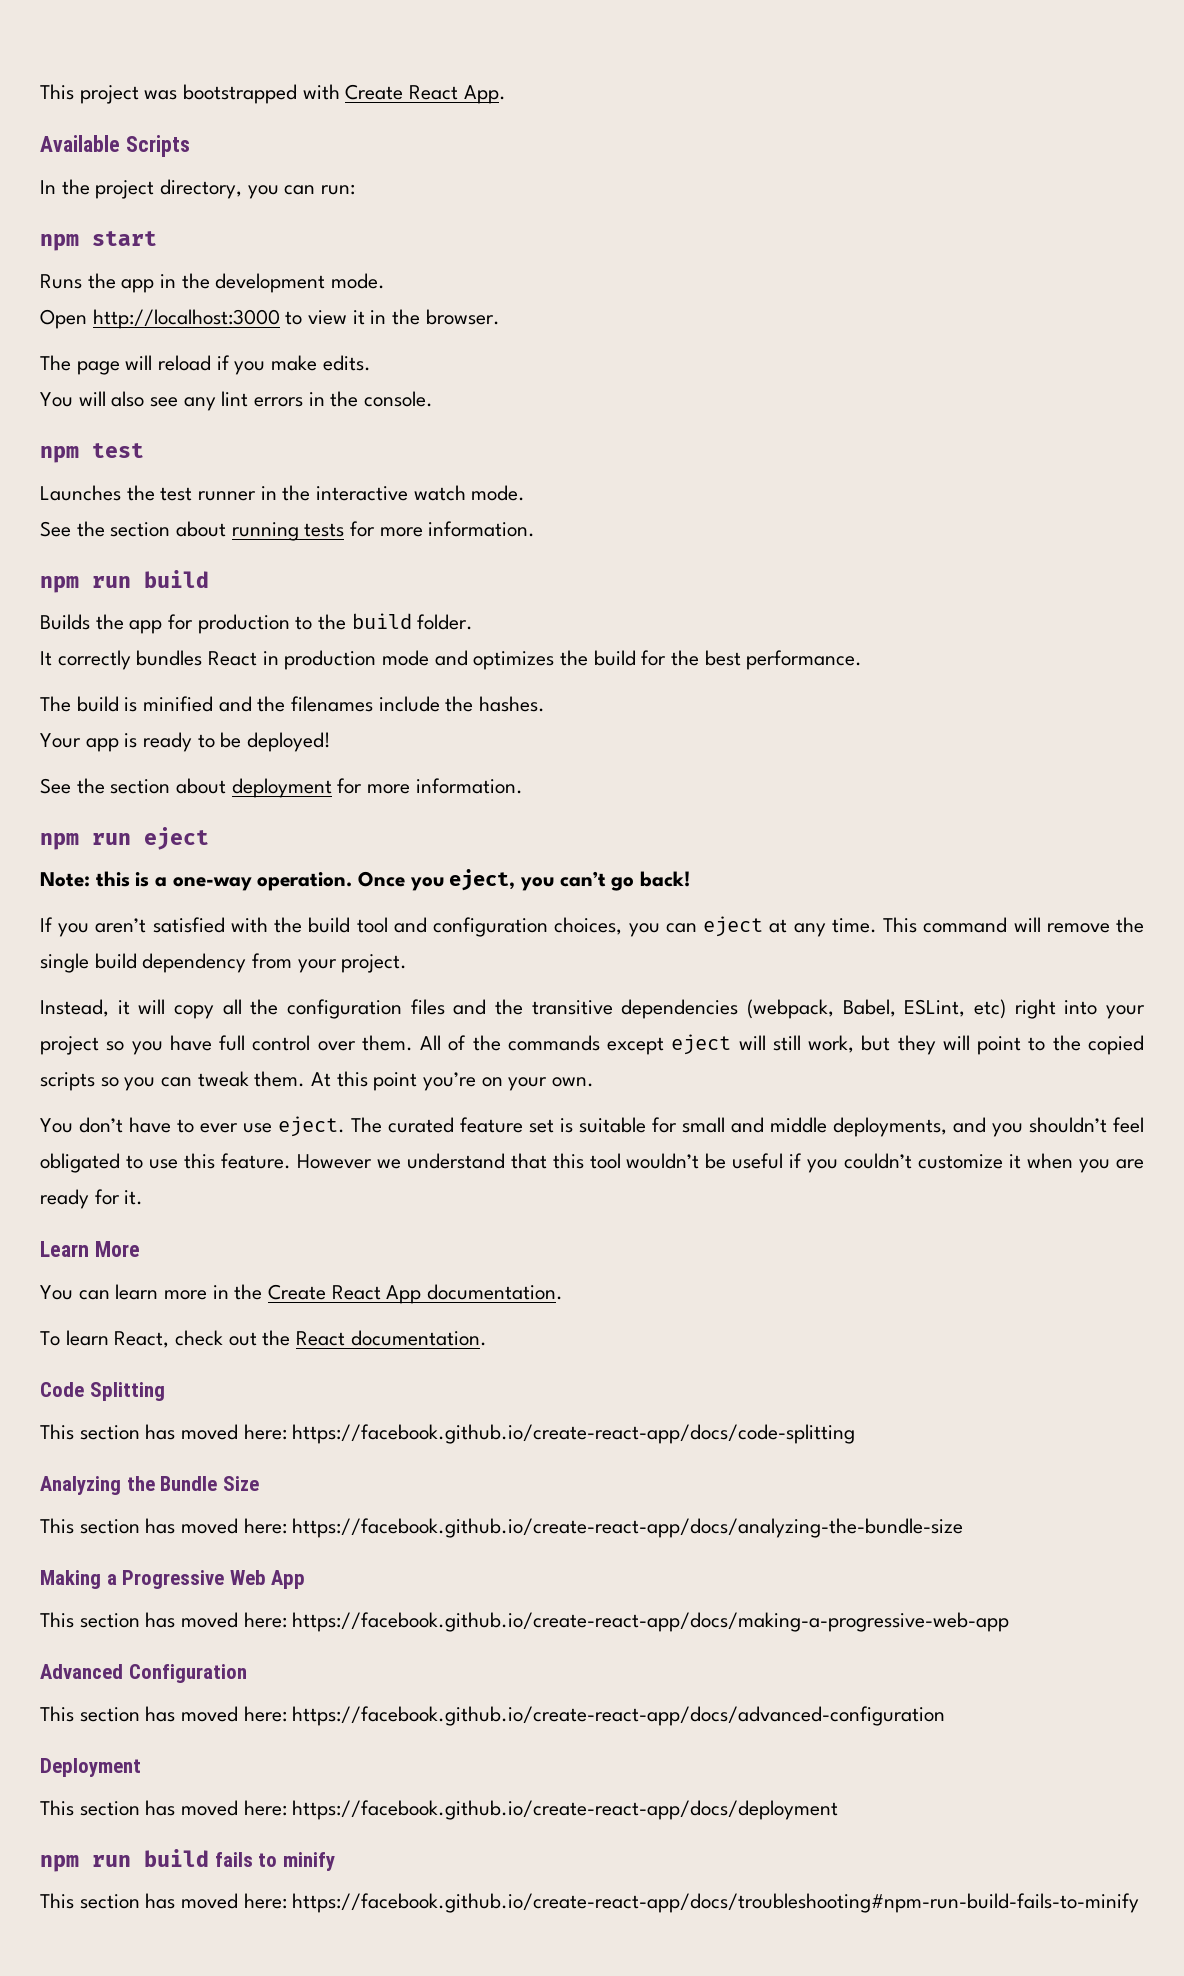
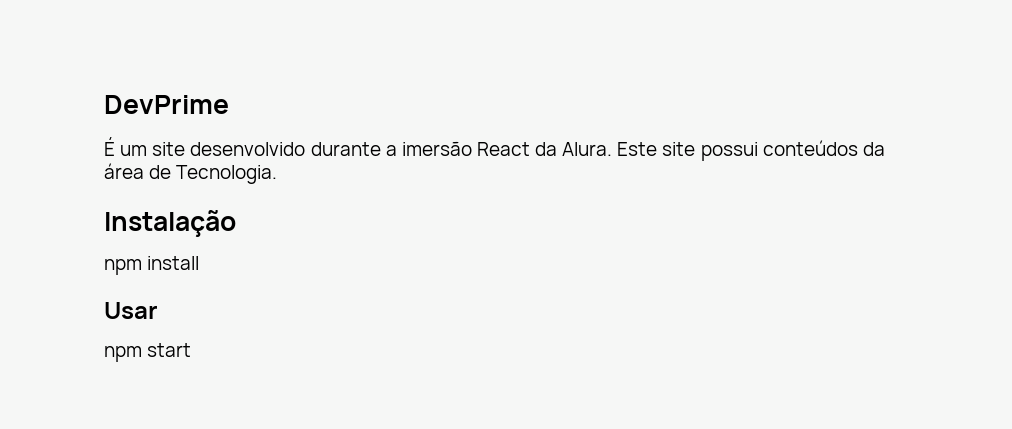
- This project was bootstrapped with Create React App.
- Available Scripts
- In the project directory, you can run:
+ DevPrime
+ É um site desenvolvido durante a imersão React da Alura. Este site possui conteúdos da área de Tecnologia.
+ Instalação
+ npm install
+ Usar
  npm start
- Runs the app in the development mode.
- Open http://localhost:3000 to view it in the browser.
- The page will reload if you make edits.
- You will also see any lint errors in the console.
- npm test
- Launches the test runner in the interactive watch mode.
- See the section about running tests for more information.
- npm run build
- Builds the app for production to the build folder.
- It correctly bundles React in production mode and optimizes the build for the best performance.
- The build is minified and the filenames include the hashes.
- Your app is ready to be deployed!
- See the section about deployment for more information.
- npm run eject
- Note: this is a one-way operation. Once you eject, you can’t go back!
- If you aren’t satisfied with the build tool and configuration choices, you can eject at any time. This command will remove the single build dependency from your project.
- Instead, it will copy all the configuration files and the transitive dependencies (webpack, Babel, ESLint, etc) right into your project so you have full control over them. All of the commands except eject will still work, but they will point to the copied scripts so you can tweak them. At this point you’re on your own.
- You don’t have to ever use eject. The curated feature set is suitable for small and middle deployments, and you shouldn’t feel obligated to use this feature. However we understand that this tool wouldn’t be useful if you couldn’t customize it when you are ready for it.
- Learn More
- You can learn more in the Create React App documentation.
- To learn React, check out the React documentation.
- Code Splitting
- This section has moved here: https://facebook.github.io/create-react-app/docs/code-splitting
- Analyzing the Bundle Size
- This section has moved here: https://facebook.github.io/create-react-app/docs/analyzing-the-bundle-size
- Making a Progressive Web App
- This section has moved here: https://facebook.github.io/create-react-app/docs/making-a-progressive-web-app
- Advanced Configuration
- This section has moved here: https://facebook.github.io/create-react-app/docs/advanced-configuration
- Deployment
- This section has moved here: https://facebook.github.io/create-react-app/docs/deployment
- npm run build fails to minify
- This section has moved here: https://facebook.github.io/create-react-app/docs/troubleshooting#npm-run-build-fails-to-minify

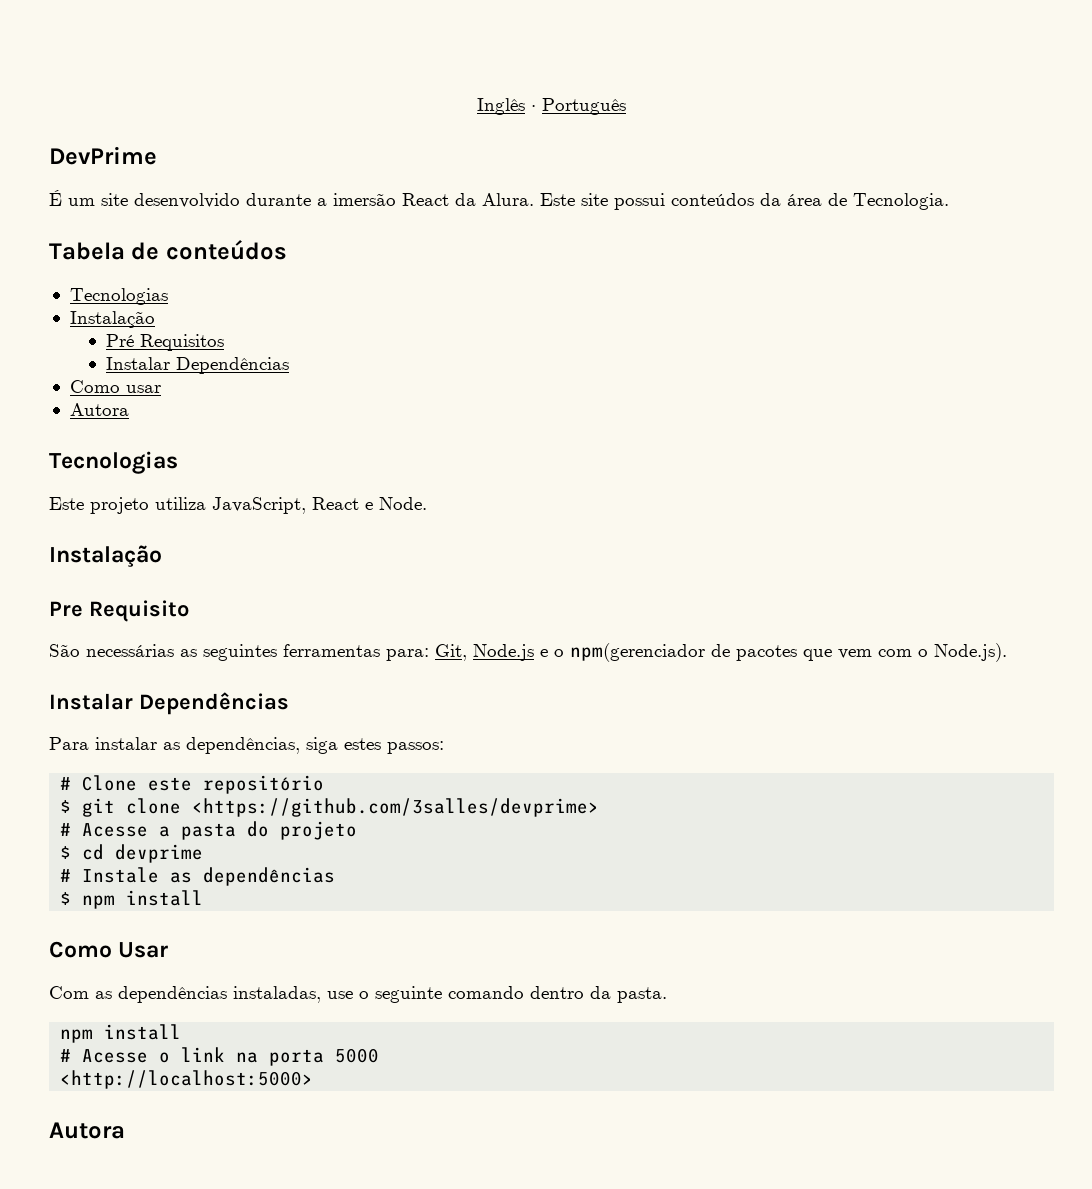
+ Inglês · Português
+ Tabela de conteúdos
+ Tecnologias
  Instalação
+ Pré Requisitos
+ Instalar Dependências
+ Como usar
+ Autora
+ Tecnologias
+ Este projeto utiliza JavaScript, React e Node.
+ Instalação
+ Pre Requisito
+ São necessárias as seguintes ferramentas para: Git, Node.js e o npm(gerenciador de pacotes que vem com o Node.js).
+ Instalar Dependências
+ Para instalar as dependências, siga estes passos:
+ # Clone este repositório
+ $ git clone <https://github.com/3salles/devprime>
+ # Acesse a pasta do projeto
+ $ cd devprime
+ # Instale as dependências
+ $ npm install
+ Como Usar
+ Com as dependências instaladas, use o seguinte comando dentro da pasta.
  npm install
- Usar
- npm start
+ # Acesse o link na porta 5000
+ <http://localhost:5000>
+ Autora

